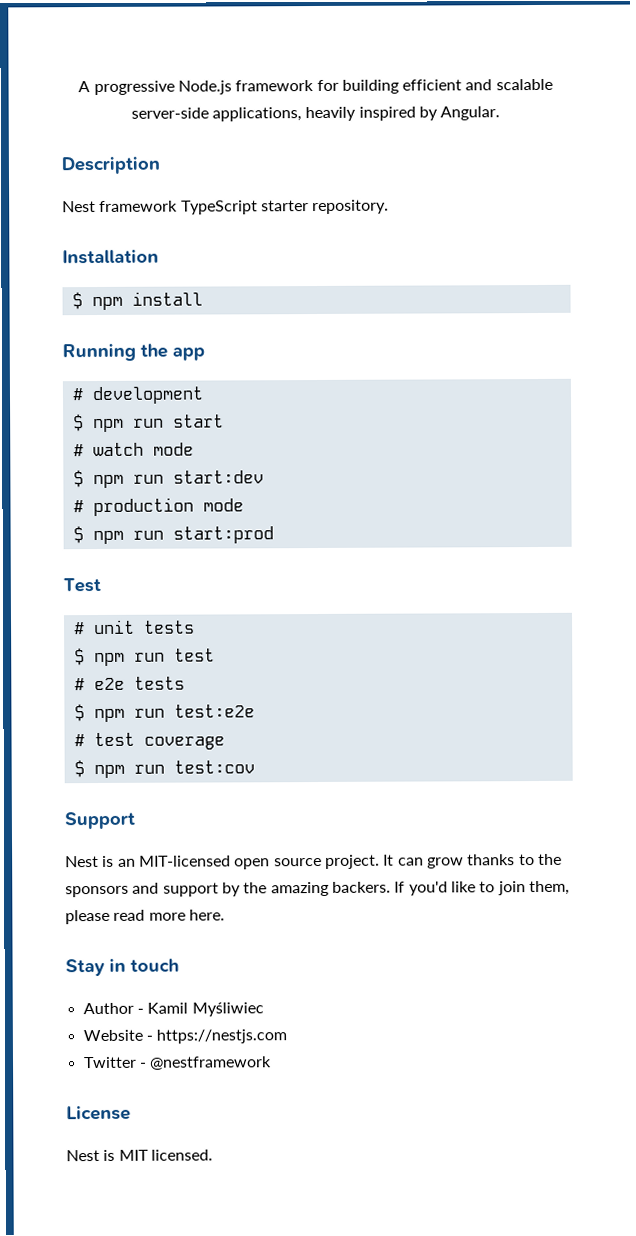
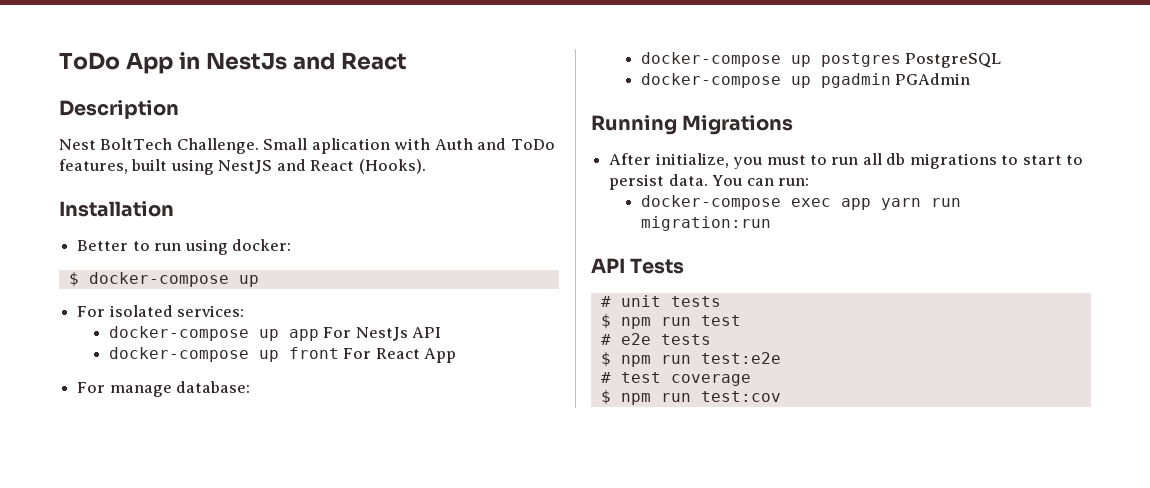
- A progressive Node.js framework for building efficient and scalable server-side applications, heavily inspired by Angular.
+ ToDo App in NestJs and React
  Description
- Nest framework TypeScript starter repository.
+ Nest BoltTech Challenge. Small aplication with Auth and ToDo features, built using NestJS and React (Hooks).
  Installation
- $ npm install
- Running the app
- # development
- $ npm run start
- # watch mode
- $ npm run start:dev
- # production mode
- $ npm run start:prod
- Test
+ Better to run using docker:
+ $ docker-compose up
+ For isolated services:
+ docker-compose up app For NestJs API
+ docker-compose up front For React App
+ For manage database:
+ docker-compose up postgres PostgreSQL
+ docker-compose up pgadmin PGAdmin
+ Running Migrations
+ After initialize, you must to run all db migrations to start to persist data. You can run:
+ docker-compose exec app yarn run migration:run
+ API Tests
- Support
- Nest is an MIT-licensed open source project. It can grow thanks to the sponsors and support by the amazing backers. If you'd like to join them, please read more here.
- Stay in touch
- Author - Kamil Myśliwiec
- Website - https://nestjs.com
- Twitter - @nestframework
- License
- Nest is MIT licensed.

